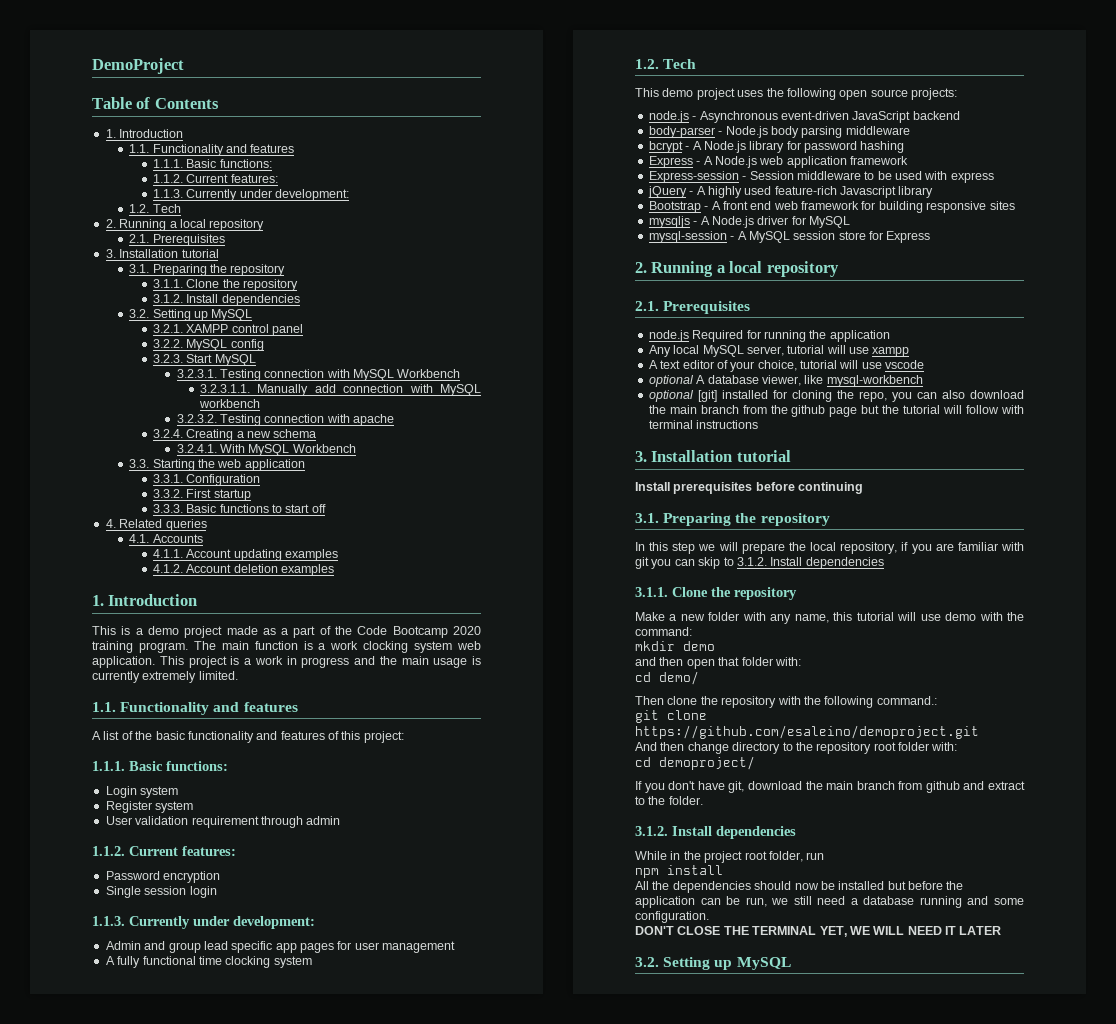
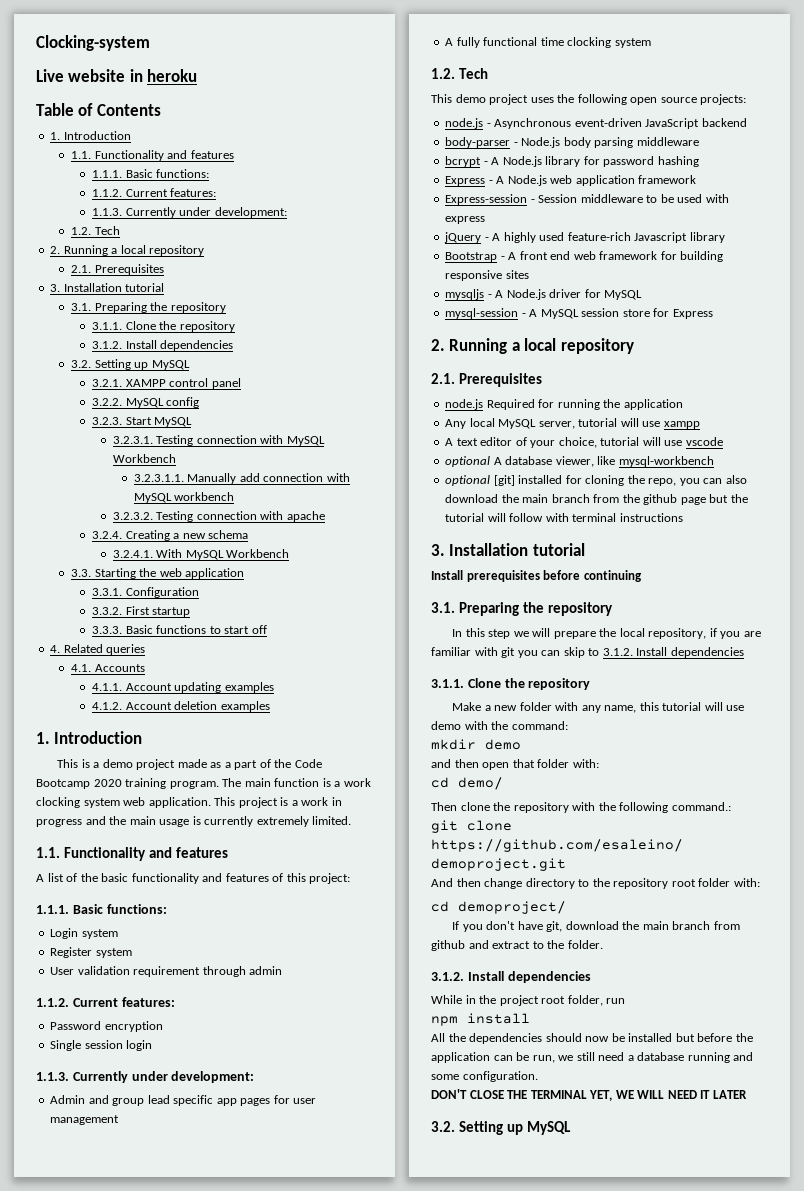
- DemoProject
+ Clocking-system
+ Live website in heroku

